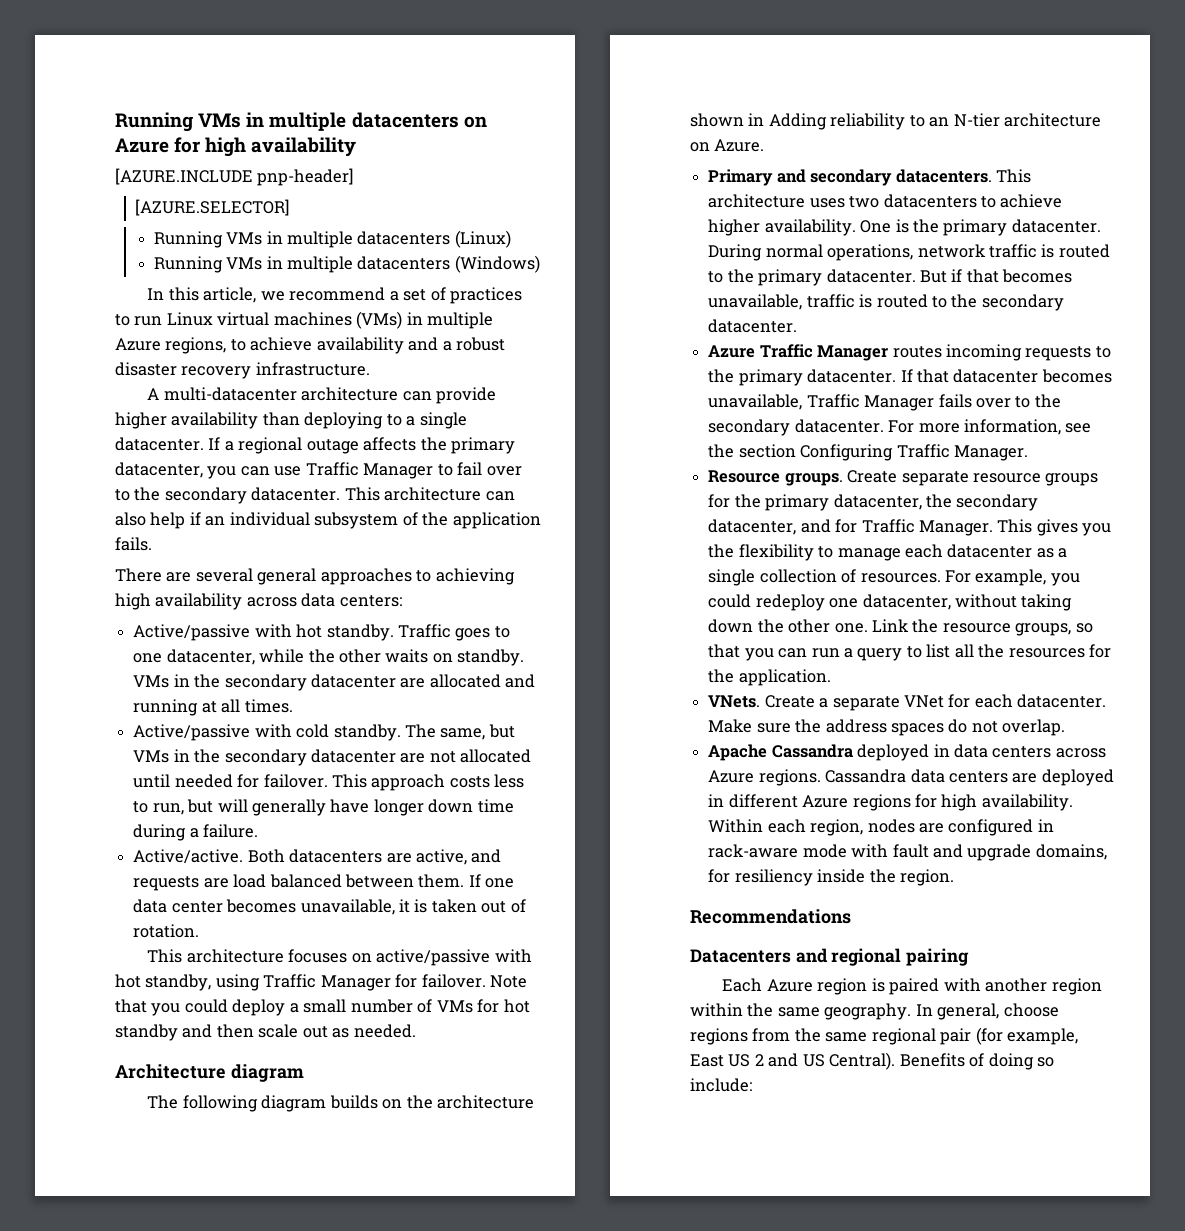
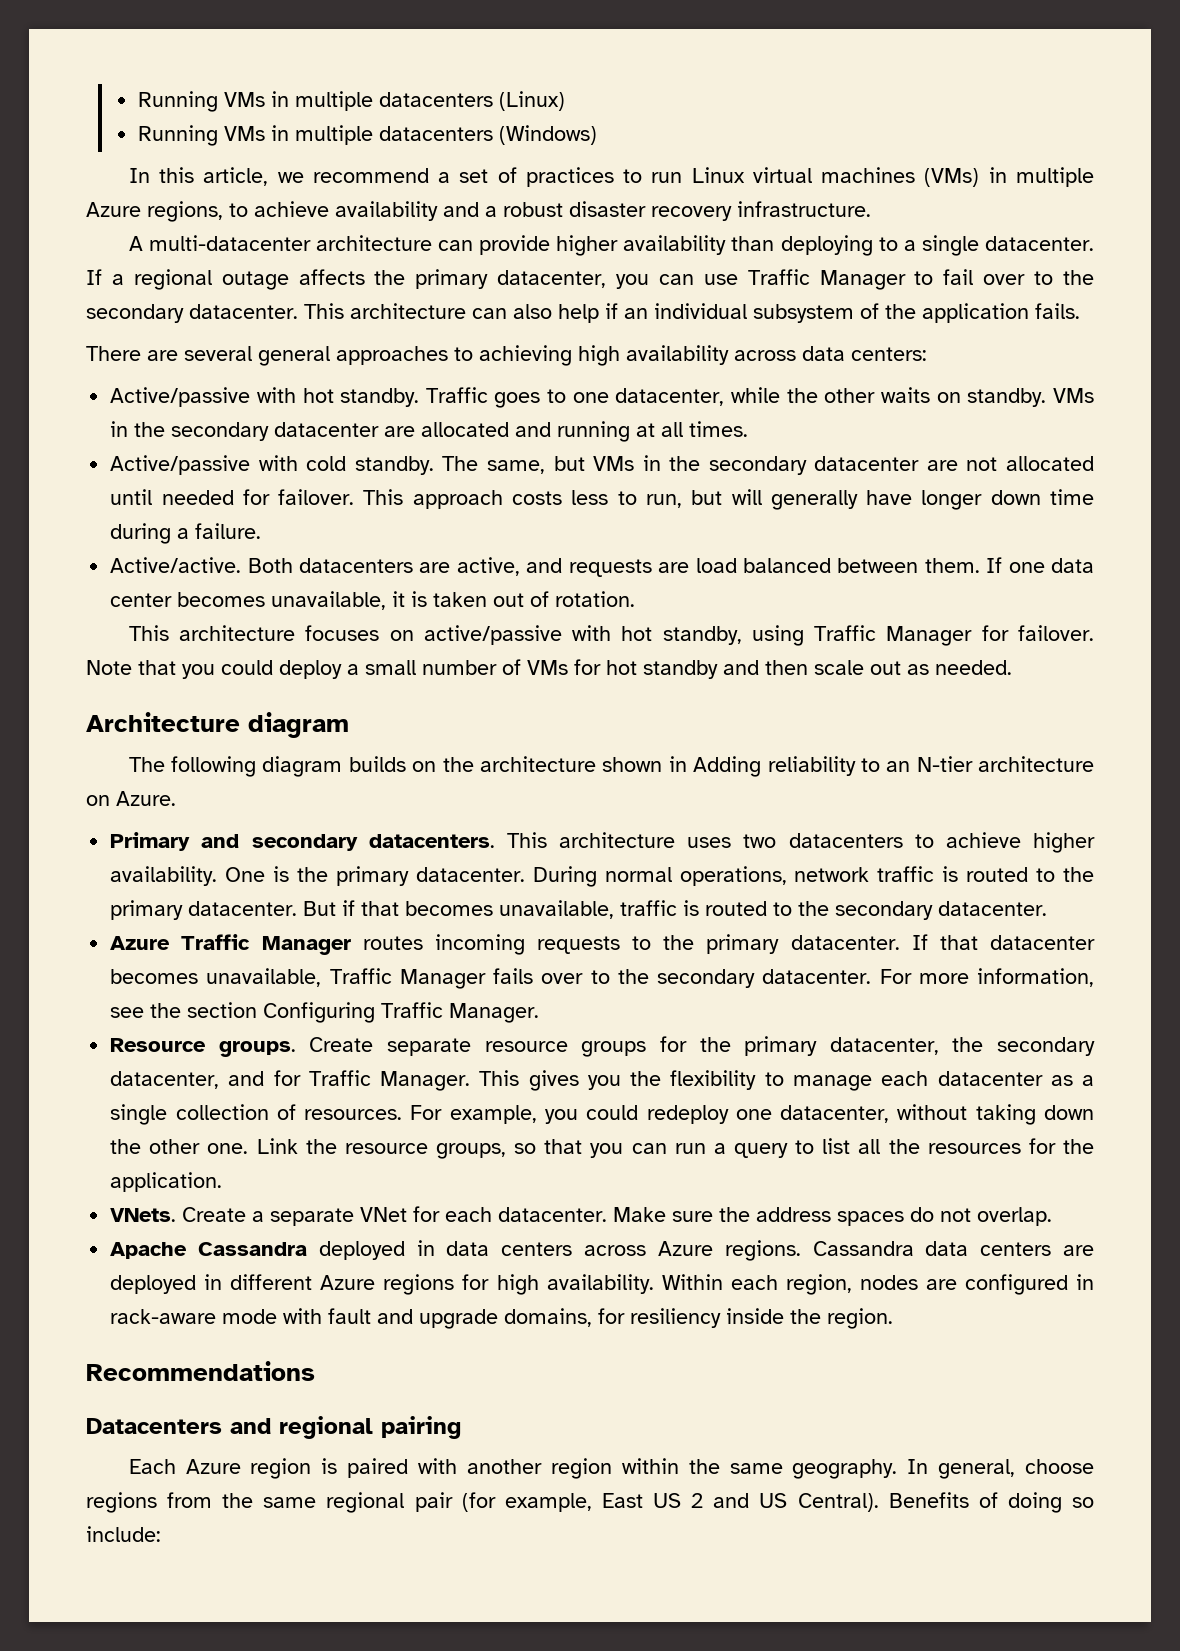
- Running VMs in multiple datacenters on Azure for high availability
- [AZURE.INCLUDE pnp-header]
- [AZURE.SELECTOR]

